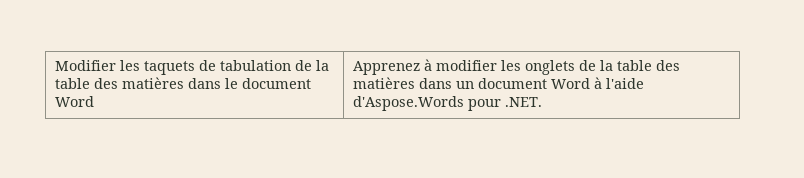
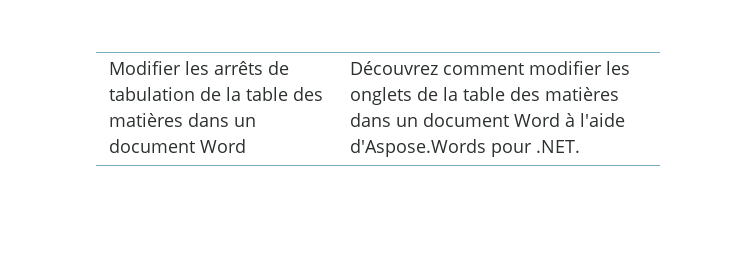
- Modifier les taquets de tabulation de la table des matières dans le document Word | Apprenez à modifier les onglets de la table des matières dans un document Word à l'aide d'Aspose.Words pour .NET.
+ Modifier les arrêts de tabulation de la table des matières dans un document Word | Découvrez comment modifier les onglets de la table des matières dans un document Word à l'aide d'Aspose.Words pour .NET.

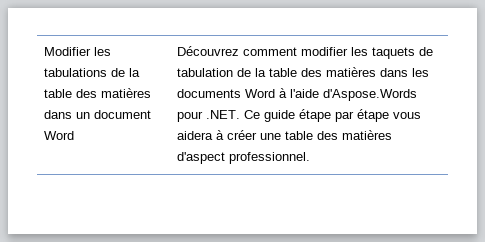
- Modifier les arrêts de tabulation de la table des matières dans un document Word
+ Modifier les tabulations de la table des matières dans un document Word
- Découvrez comment modifier les onglets de la table des matières dans un document Word à l'aide d'Aspose.Words pour .NET.
+ Découvrez comment modifier les taquets de tabulation de la table des matières dans les documents Word à l'aide d'Aspose.Words pour .NET. Ce guide étape par étape vous aidera à créer une table des matières d'aspect professionnel.

